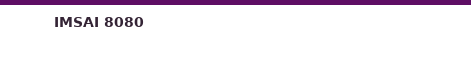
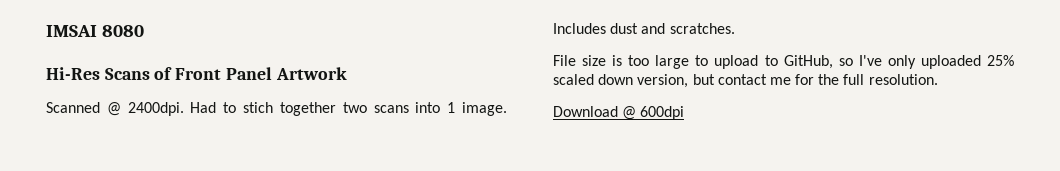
+ Hi-Res Scans of Front Panel Artwork
+ Scanned @ 2400dpi. Had to stich together two scans into 1 image. Includes dust and scratches.
+ File size is too large to upload to GitHub, so I've only uploaded 25% scaled down version, but contact me for the full resolution.
+ Download @ 600dpi

